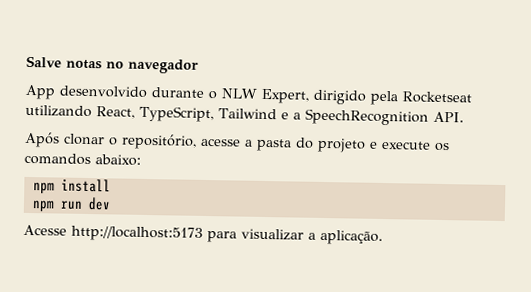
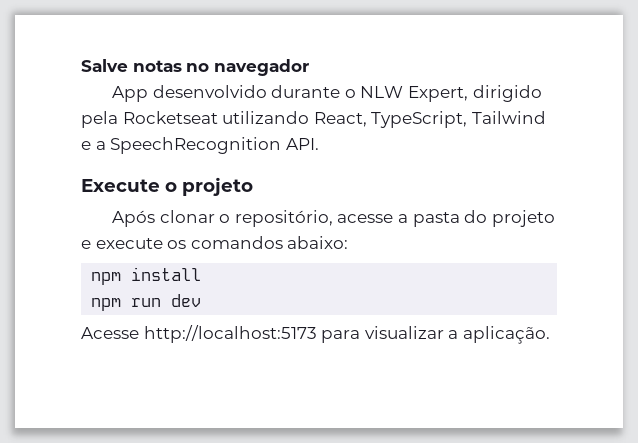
+ Execute o projeto

